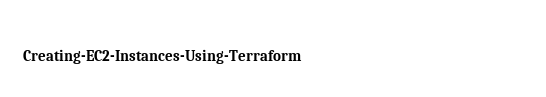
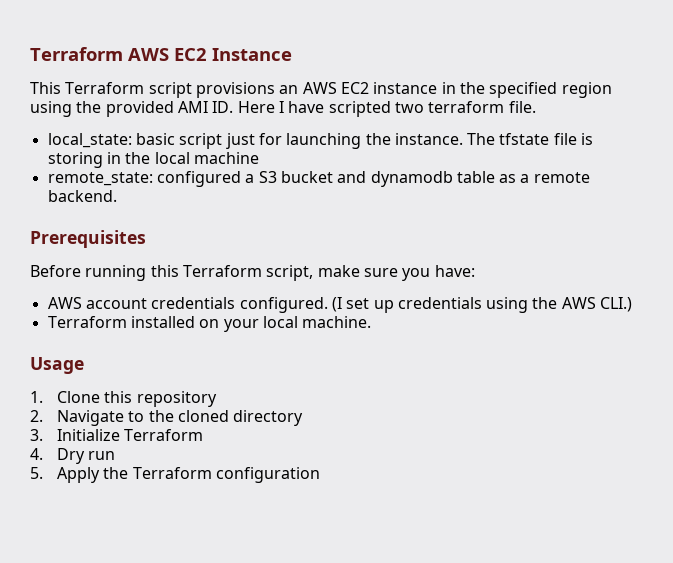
- Creating-EC2-Instances-Using-Terraform
+ Terraform AWS EC2 Instance
+ This Terraform script provisions an AWS EC2 instance in the specified region using the provided AMI ID. Here I have scripted two terraform file.
+ local_state: basic script just for launching the instance. The tfstate file is storing in the local machine
+ remote_state: configured a S3 bucket and dynamodb table as a remote backend.
+ Prerequisites
+ Before running this Terraform script, make sure you have:
+ AWS account credentials configured. (I set up credentials using the AWS CLI.)
+ Terraform installed on your local machine.
+ Usage
+ 1. Clone this repository
+ 2. Navigate to the cloned directory
+ 3. Initialize Terraform
+ 4. Dry run
+ 5. Apply the Terraform configuration

